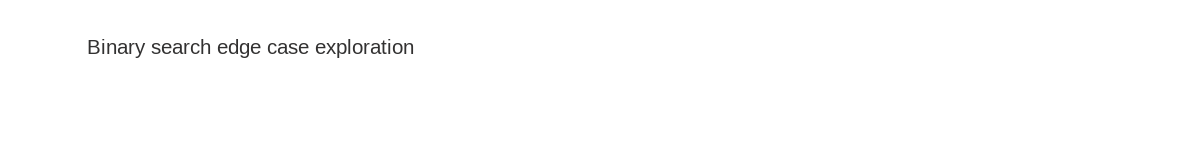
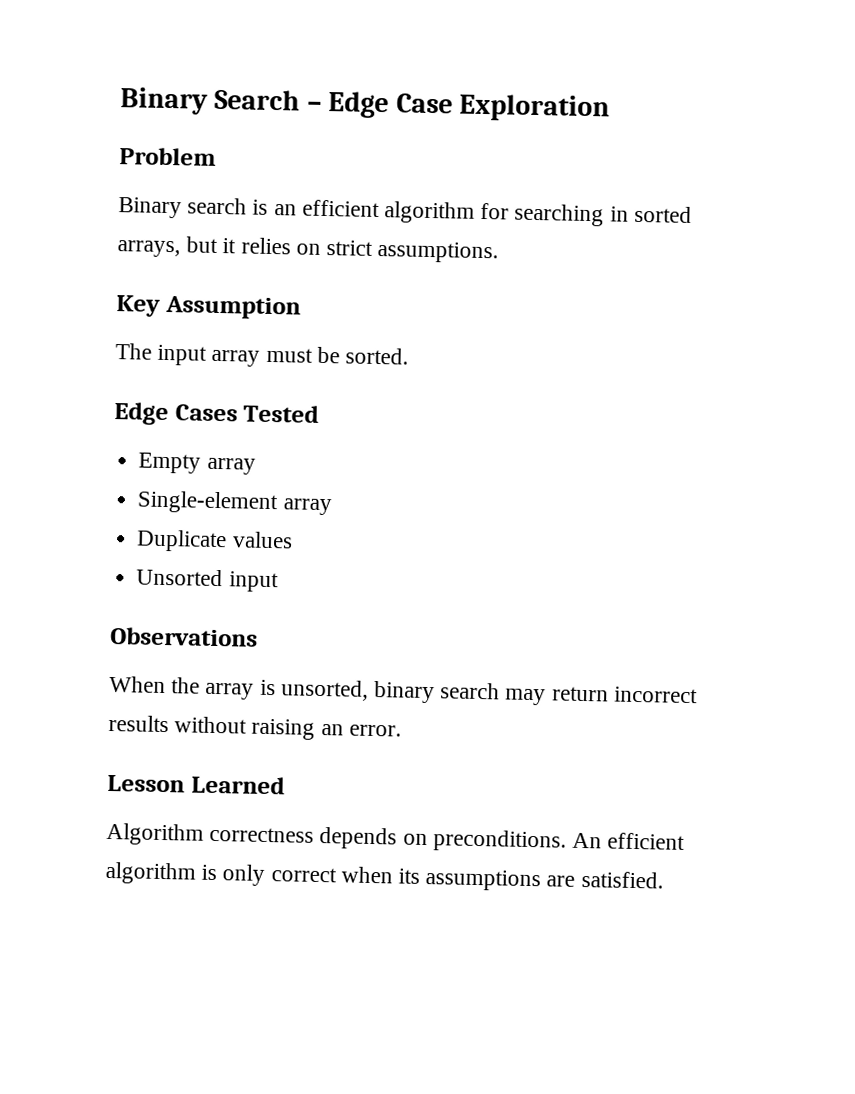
- Binary search edge case exploration
+ Binary Search – Edge Case Exploration
+ Problem
+ Binary search is an efficient algorithm for searching in sorted arrays, but it relies on strict assumptions.
+ Key Assumption
+ The input array must be sorted.
+ Edge Cases Tested
+ Empty array
+ Single-element array
+ Duplicate values
+ Unsorted input
+ Observations
+ When the array is unsorted, binary search may return incorrect results without raising an error.
+ Lesson Learned
+ Algorithm correctness depends on preconditions. An efficient algorithm is only correct when its assumptions are satisfied.

